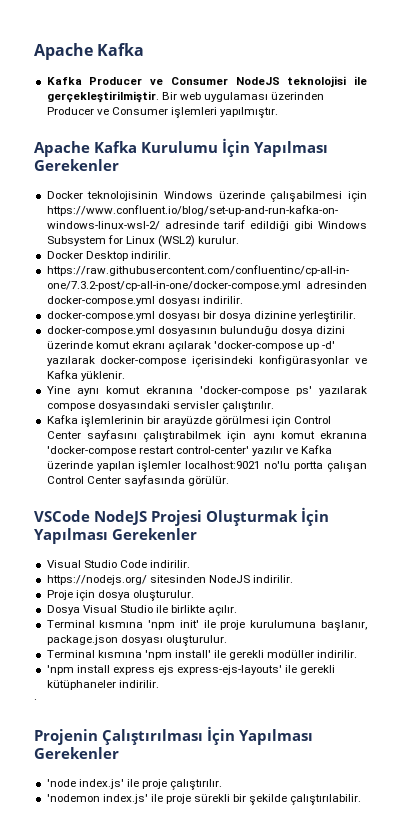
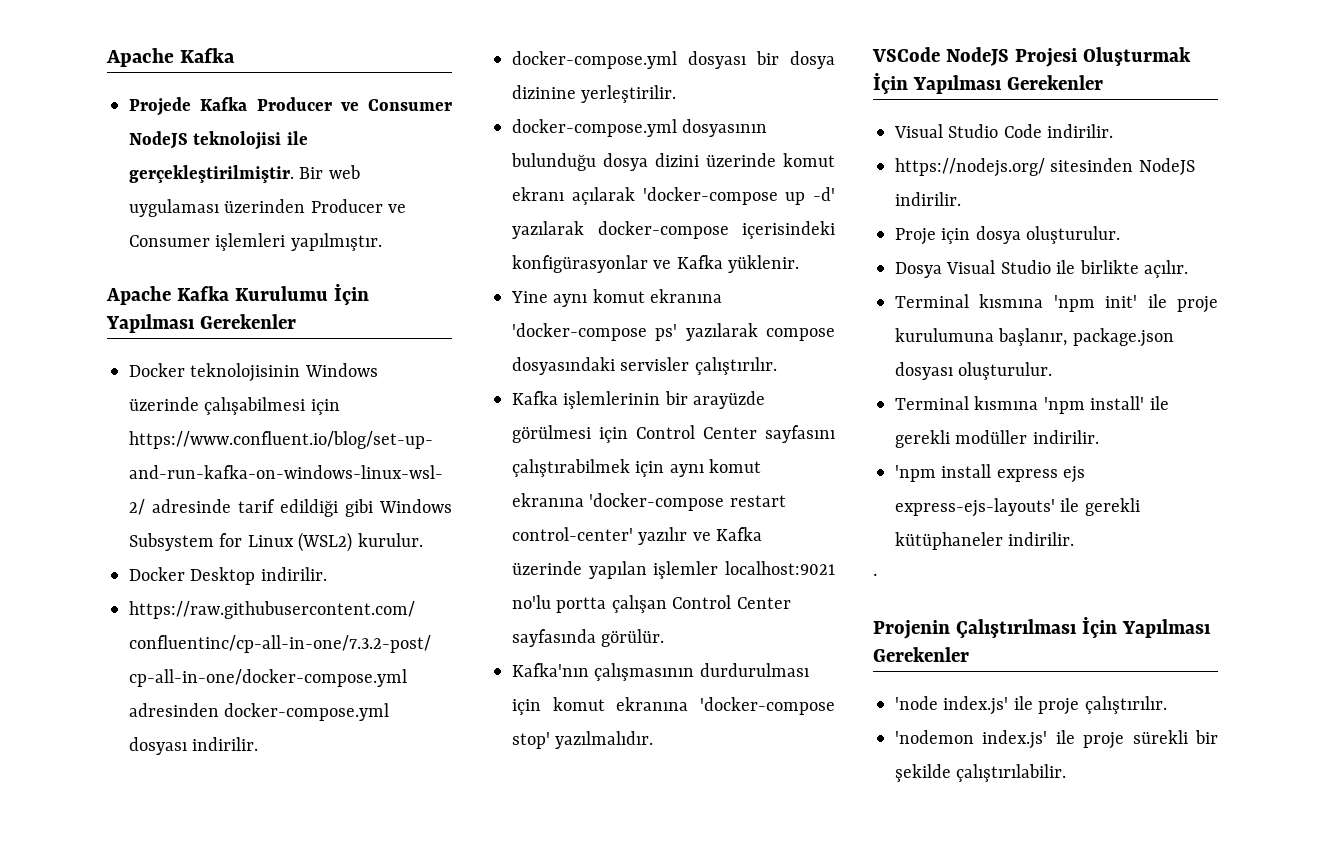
- Kafka Producer ve Consumer NodeJS teknolojisi ile gerçekleştirilmiştir.
+ Projede Kafka Producer ve Consumer NodeJS teknolojisi ile gerçekleştirilmiştir.
+ Kafka'nın çalışmasının durdurulması için komut ekranına 'docker-compose stop' yazılmalıdır.

